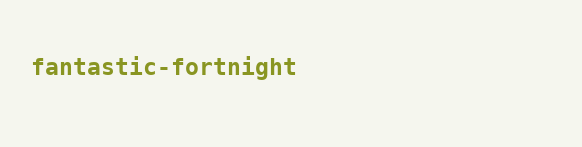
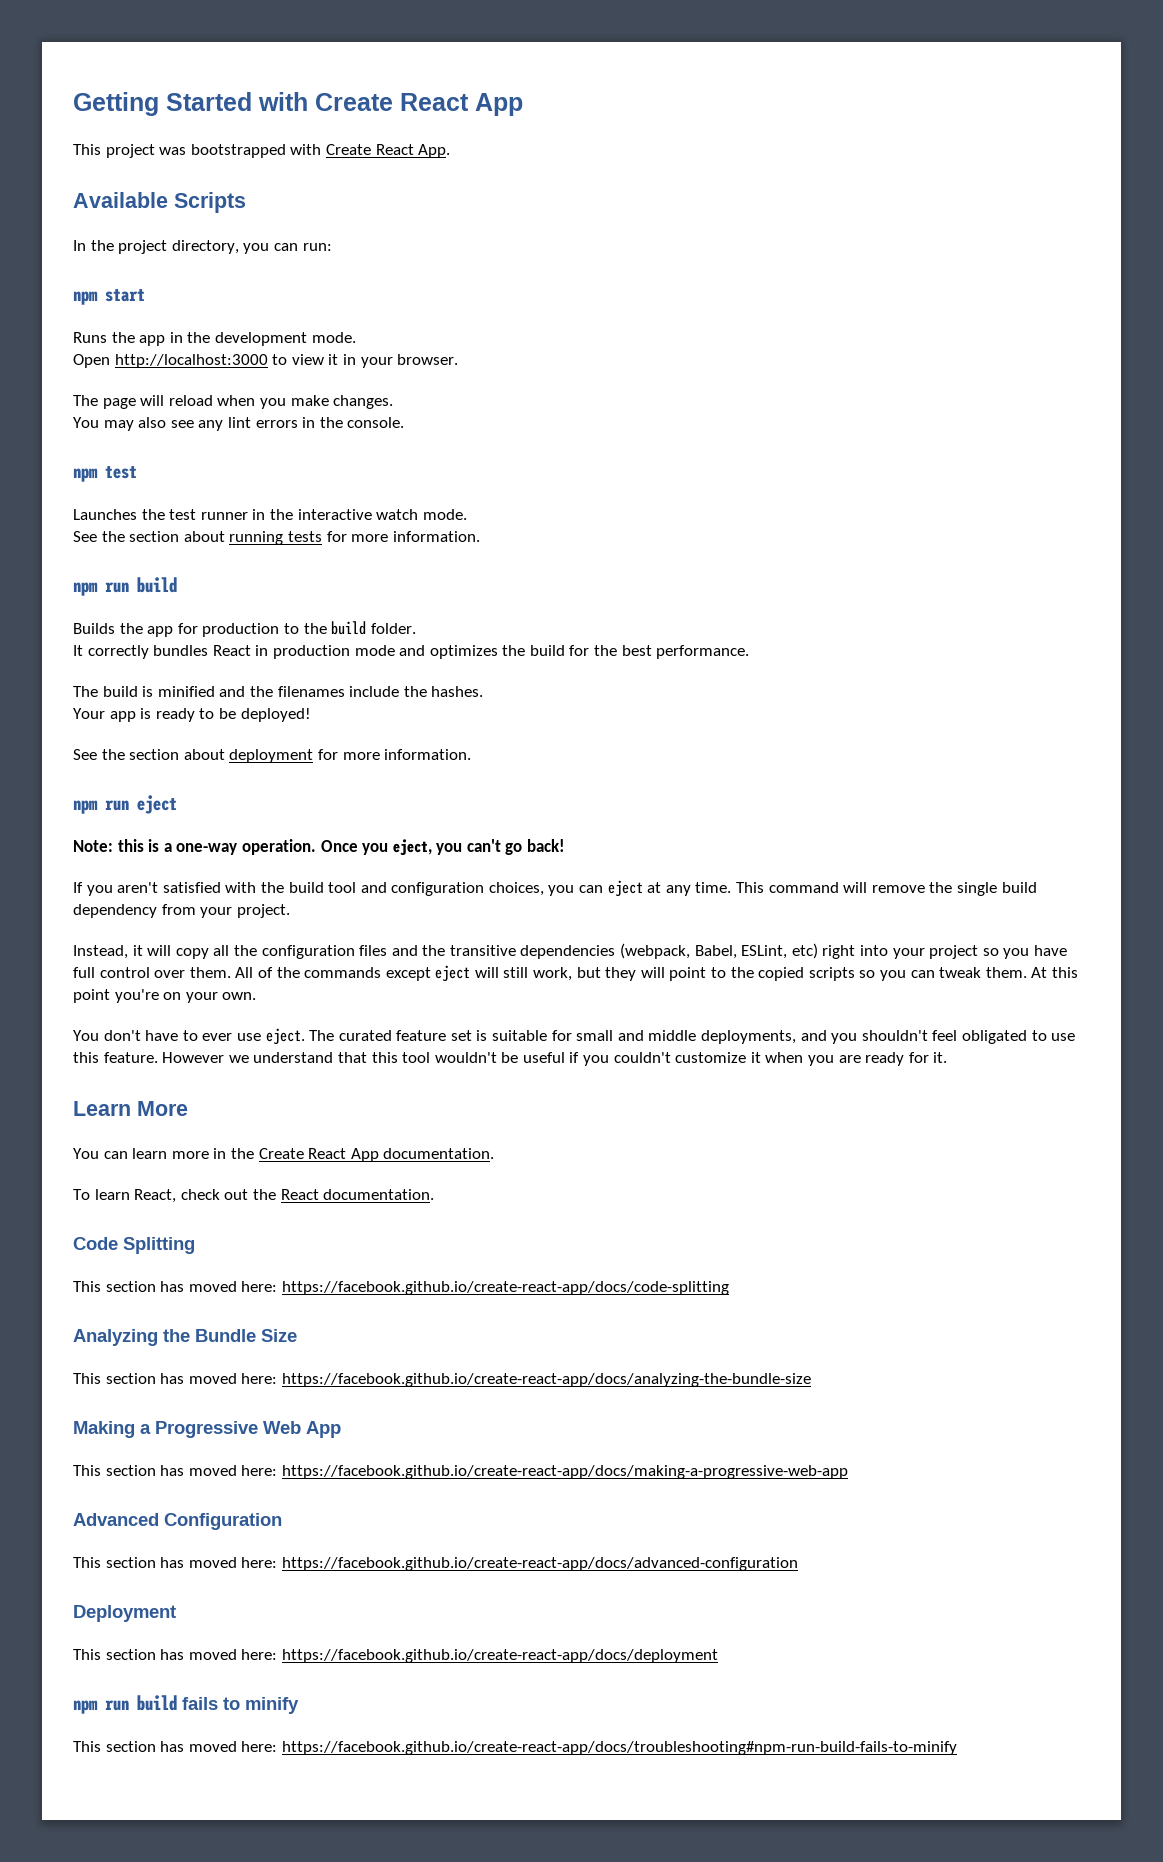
- fantastic-fortnight
+ Getting Started with Create React App
+ This project was bootstrapped with Create React App.
+ Available Scripts
+ In the project directory, you can run:
+ npm start
+ Runs the app in the development mode.
+ Open http://localhost:3000 to view it in your browser.
+ The page will reload when you make changes.
+ You may also see any lint errors in the console.
+ npm test
+ Launches the test runner in the interactive watch mode.
+ See the section about running tests for more information.
+ npm run build
+ Builds the app for production to the build folder.
+ It correctly bundles React in production mode and optimizes the build for the best performance.
+ The build is minified and the filenames include the hashes.
+ Your app is ready to be deployed!
+ See the section about deployment for more information.
+ npm run eject
+ Note: this is a one-way operation. Once you eject, you can't go back!
+ If you aren't satisfied with the build tool and configuration choices, you can eject at any time. This command will remove the single build dependency from your project.
+ Instead, it will copy all the configuration files and the transitive dependencies (webpack, Babel, ESLint, etc) right into your project so you have full control over them. All of the commands except eject will still work, but they will point to the copied scripts so you can tweak them. At this point you're on your own.
+ You don't have to ever use eject. The curated feature set is suitable for small and middle deployments, and you shouldn't feel obligated to use this feature. However we understand that this tool wouldn't be useful if you couldn't customize it when you are ready for it.
+ Learn More
+ You can learn more in the Create React App documentation.
+ To learn React, check out the React documentation.
+ Code Splitting
+ This section has moved here: https://facebook.github.io/create-react-app/docs/code-splitting
+ Analyzing the Bundle Size
+ This section has moved here: https://facebook.github.io/create-react-app/docs/analyzing-the-bundle-size
+ Making a Progressive Web App
+ This section has moved here: https://facebook.github.io/create-react-app/docs/making-a-progressive-web-app
+ Advanced Configuration
+ This section has moved here: https://facebook.github.io/create-react-app/docs/advanced-configuration
+ Deployment
+ This section has moved here: https://facebook.github.io/create-react-app/docs/deployment
+ npm run build fails to minify
+ This section has moved here: https://facebook.github.io/create-react-app/docs/troubleshooting#npm-run-build-fails-to-minify

